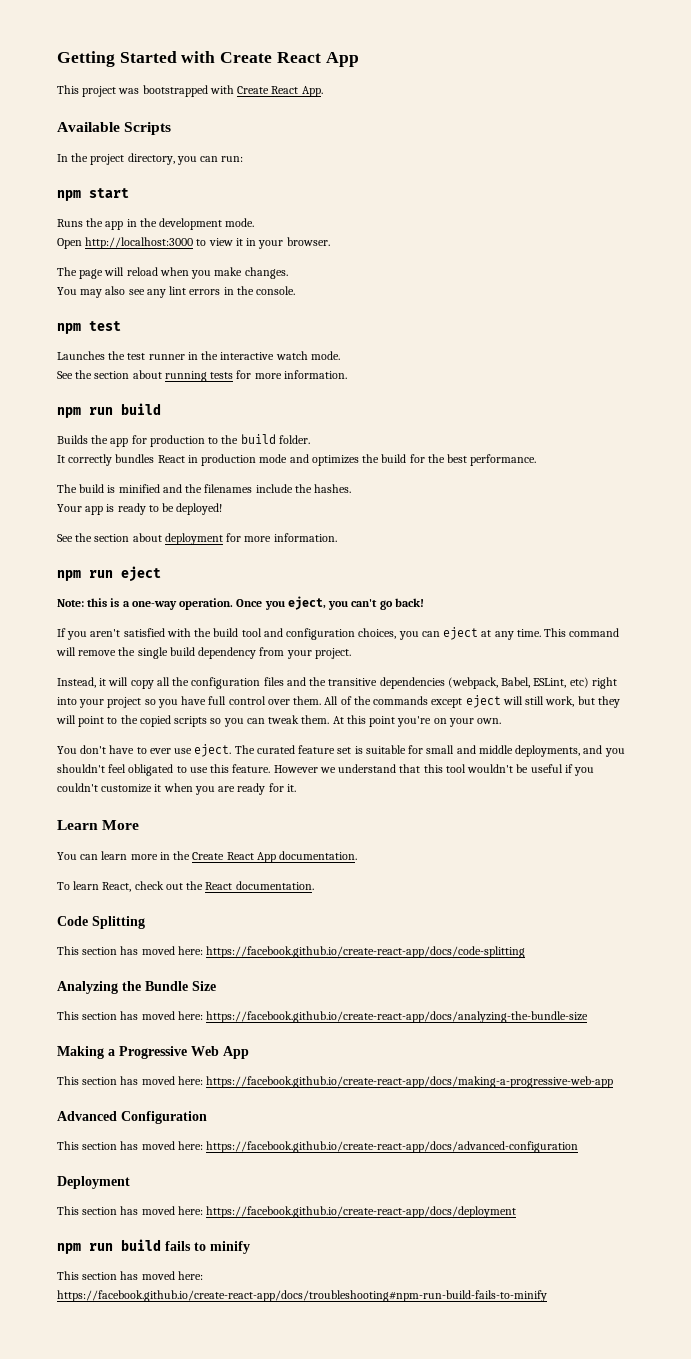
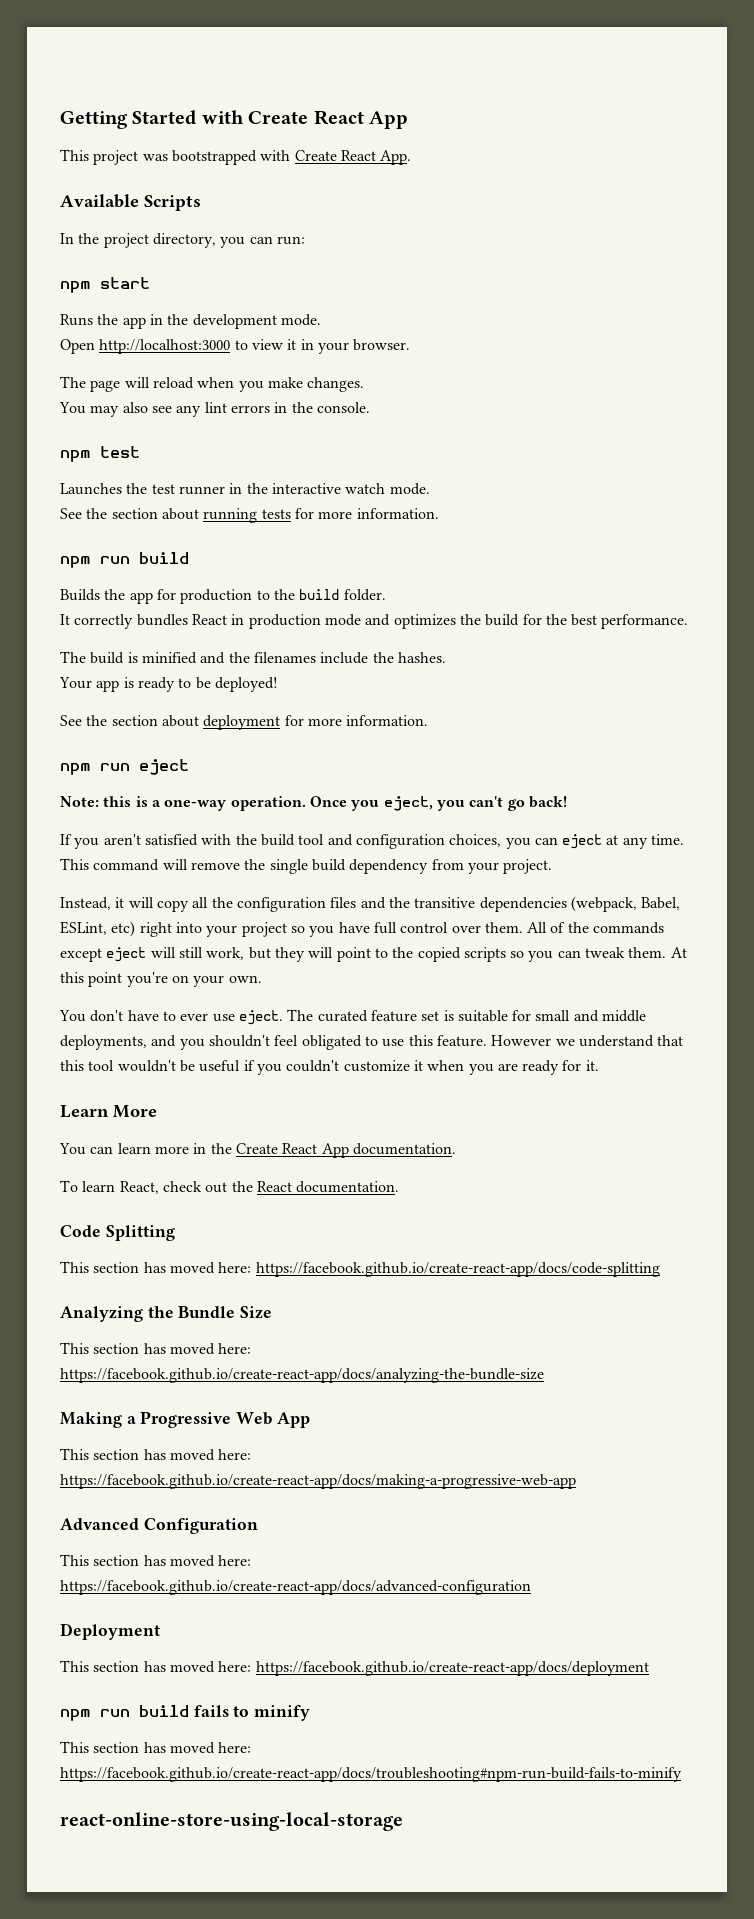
+ react-online-store-using-local-storage

